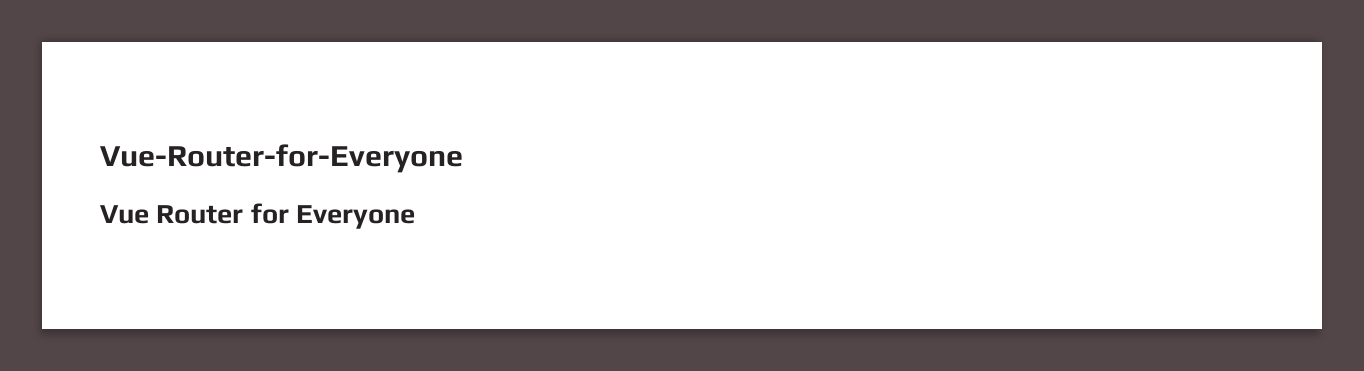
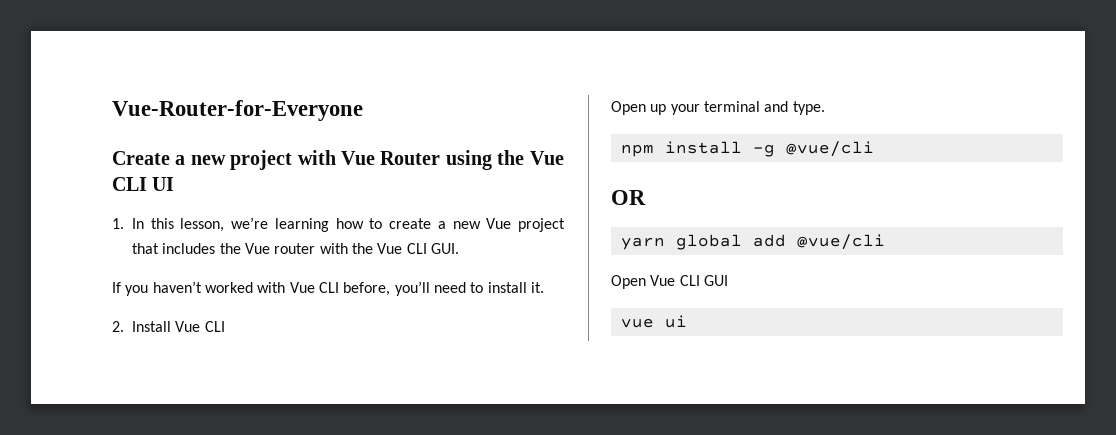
- Vue Router for Everyone
+ Create a new project with Vue Router using the Vue CLI UI
+ 1. In this lesson, we’re learning how to create a new Vue project that includes the Vue router with the Vue CLI GUI.
+ If you haven’t worked with Vue CLI before, you’ll need to install it.
+ 2. Install Vue CLI
+ Open up your terminal and type.
+ npm install -g @vue/cli
+ OR
+ yarn global add @vue/cli
+ Open Vue CLI GUI
+ vue ui

